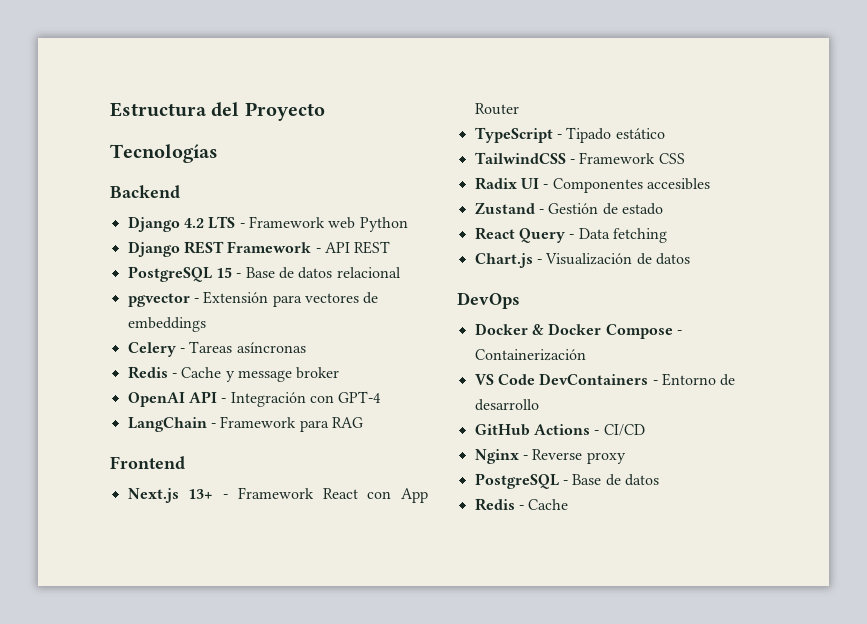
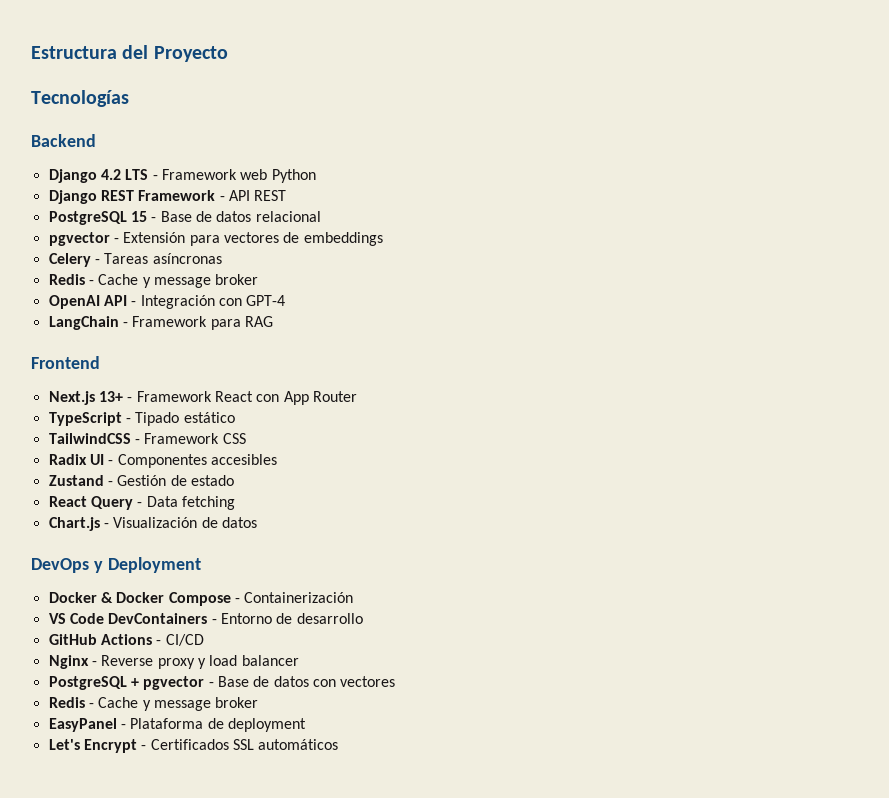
- DevOps
+ DevOps y Deployment
- Nginx - Reverse proxy
- PostgreSQL - Base de datos
- Redis - Cache
+ Nginx - Reverse proxy y load balancer
+ PostgreSQL + pgvector - Base de datos con vectores
+ Redis - Cache y message broker
+ EasyPanel - Plataforma de deployment
+ Let's Encrypt - Certificados SSL automáticos

